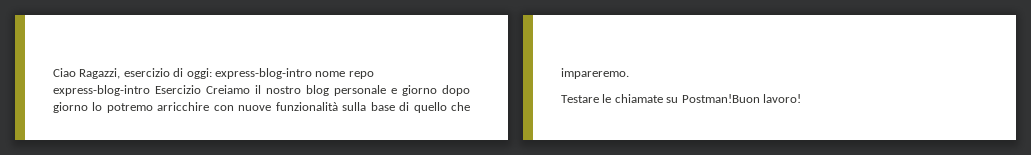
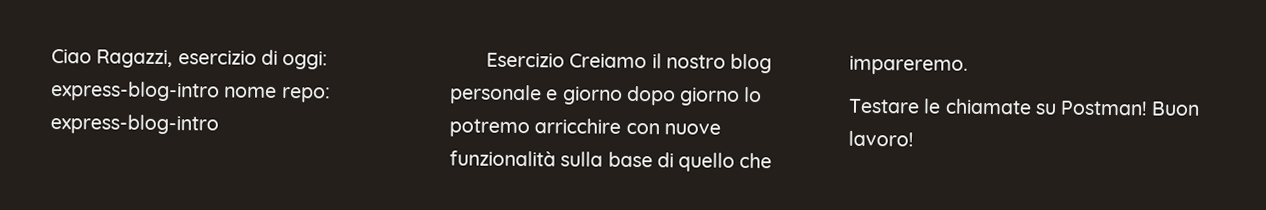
- Ciao Ragazzi, esercizio di oggi: express-blog-intro nome repo express-blog-intro Esercizio Creiamo il nostro blog personale e giorno dopo giorno lo potremo arricchire con nuove funzionalità sulla base di quello che impareremo.
+ Ciao Ragazzi, esercizio di oggi: express-blog-intro nome repo: express-blog-intro
+ Esercizio Creiamo il nostro blog personale e giorno dopo giorno lo potremo arricchire con nuove funzionalità sulla base di quello che impareremo.
- Testare le chiamate su Postman!Buon lavoro!
+ Testare le chiamate su Postman! Buon lavoro!

